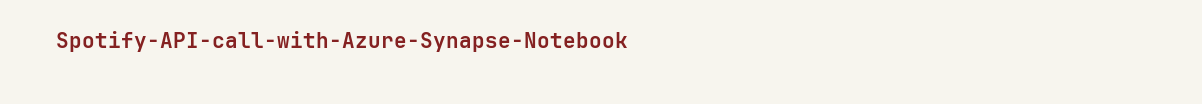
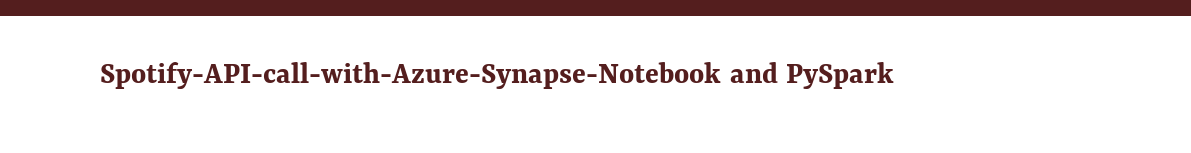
- Spotify-API-call-with-Azure-Synapse-Notebook
+ Spotify-API-call-with-Azure-Synapse-Notebook and PySpark

